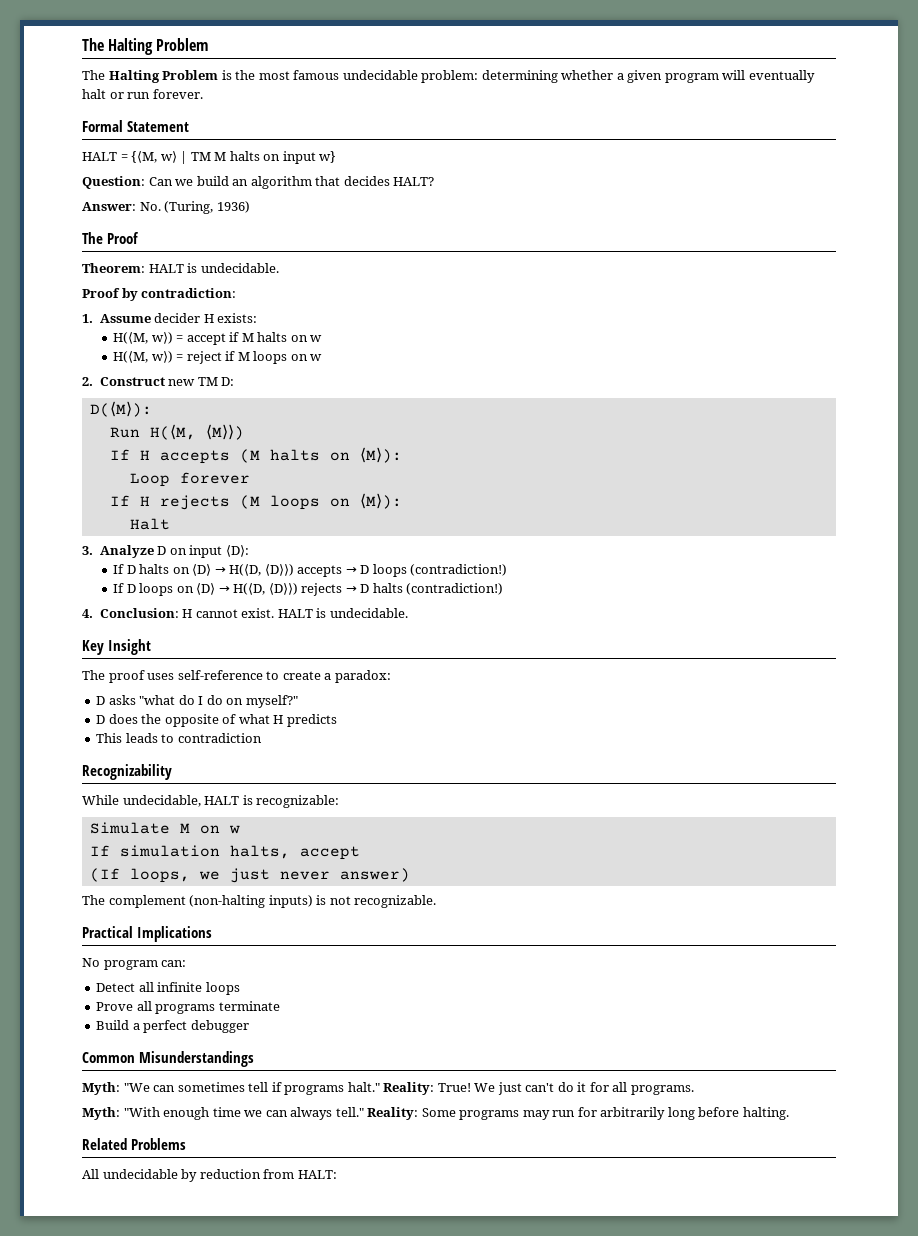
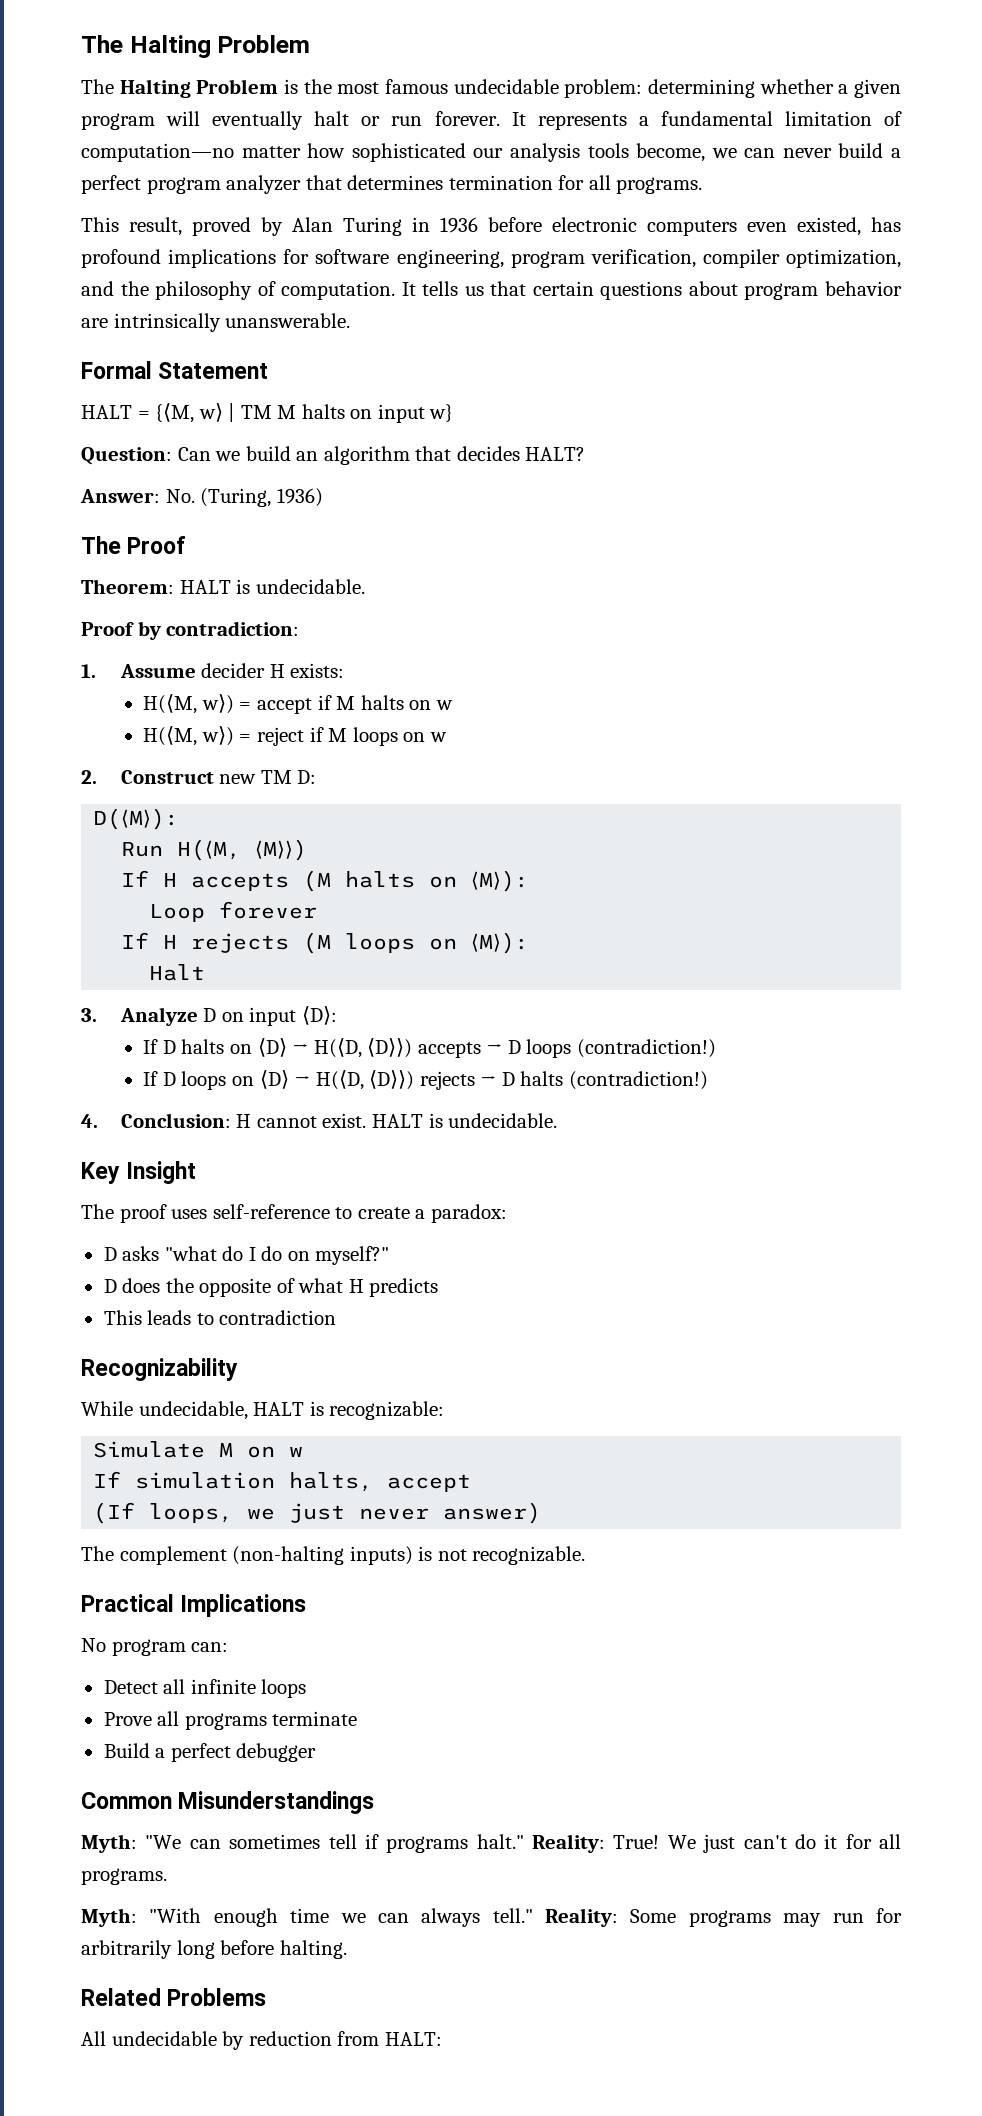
+ It represents a fundamental limitation of computation—no matter how sophisticated our analysis tools become, we can never build a perfect program analyzer that determines termination for all programs.
+ This result, proved by Alan Turing in 1936 before electronic computers even existed, has profound implications for software engineering, program verification, compiler optimization, and the philosophy of computation. It tells us that certain questions about program behavior are intrinsically unanswerable.

